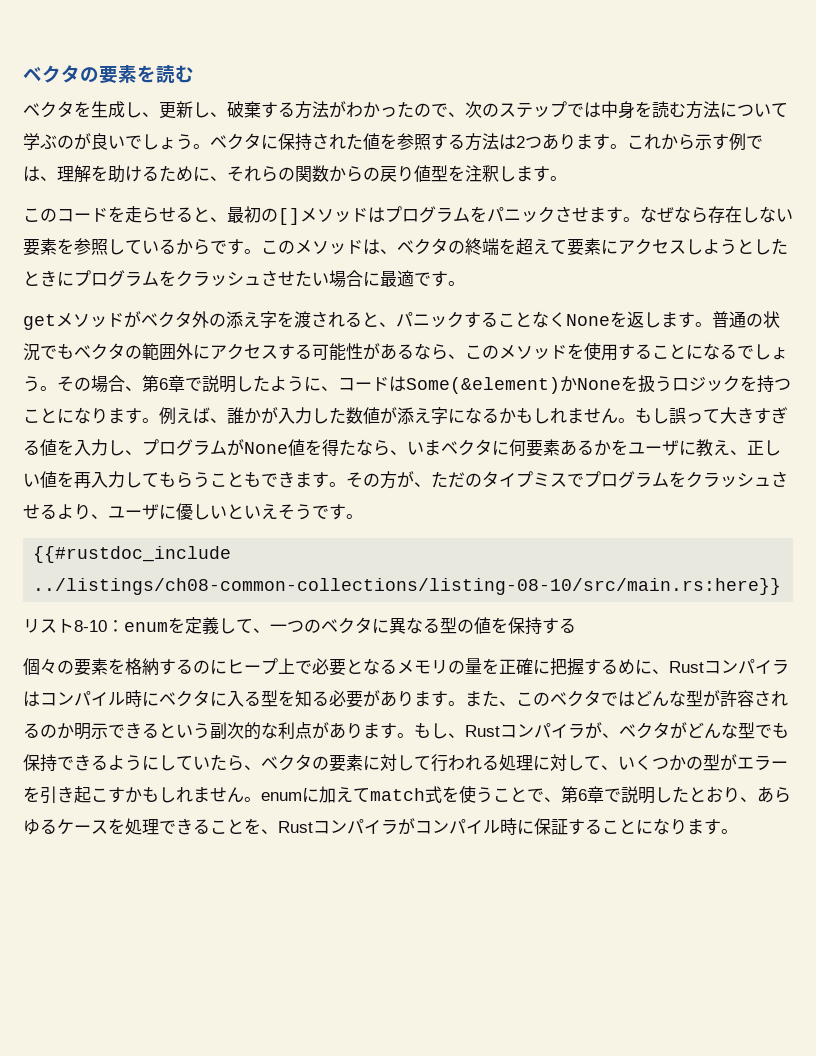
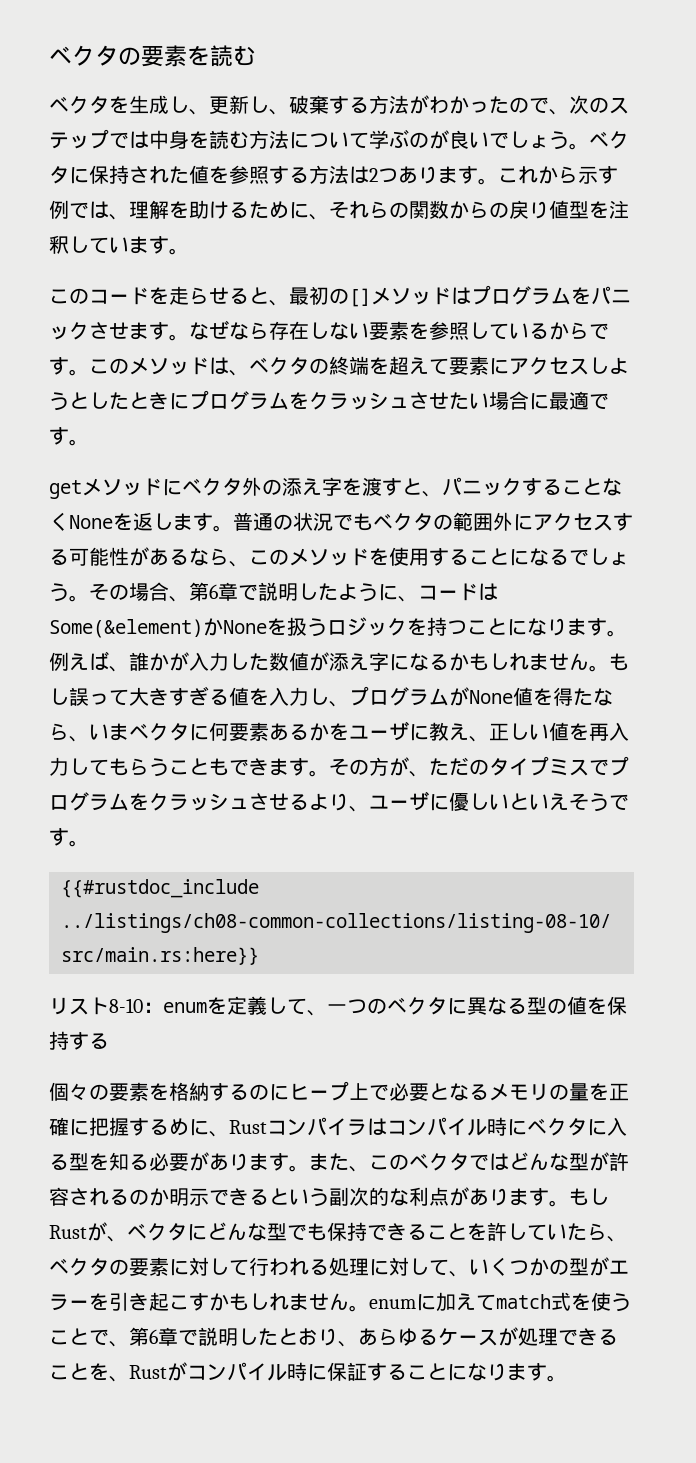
- これから示す例では、理解を助けるために、それらの関数からの戻り値型を注釈します。
+ これから示す例では、理解を助けるために、それらの関数からの戻り値型を注釈しています。
- getメソッドがベクタ外の添え字を渡されると、パニックすることなくNoneを返します。
+ getメソッドにベクタ外の添え字を渡すと、パニックすることなくNoneを返します。
- もし、Rustコンパイラが、ベクタがどんな型でも保持できるようにしていたら、ベクタの要素に対して行われる処理に対して、いくつかの型がエラーを引き起こすかもしれません。enumに加えてmatch式を使うことで、第6章で説明したとおり、あらゆるケースを処理できることを、Rustコンパイラがコンパイル時に保証することになります。
+ もしRustが、ベクタにどんな型でも保持できることを許していたら、ベクタの要素に対して行われる処理に対して、いくつかの型がエラーを引き起こすかもしれません。enumに加えてmatch式を使うことで、第6章で説明したとおり、あらゆるケースが処理できることを、Rustがコンパイル時に保証することになります。

